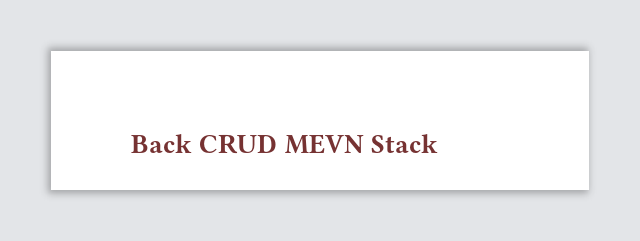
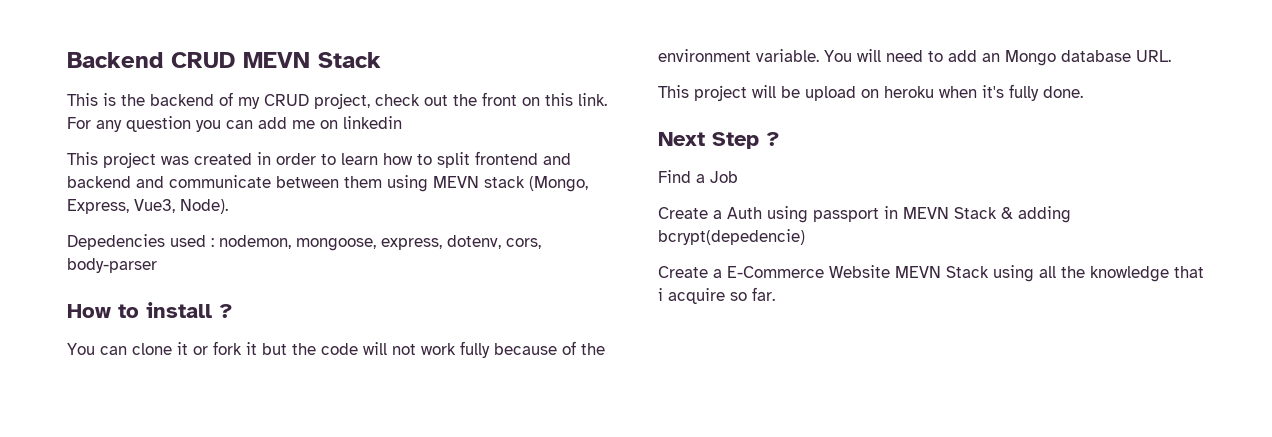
- Back CRUD MEVN Stack
+ Backend CRUD MEVN Stack
+ This is the backend of my CRUD project, check out the front on this link. For any question you can add me on linkedin
+ This project was created in order to learn how to split frontend and backend and communicate between them using MEVN stack (Mongo, Express, Vue3, Node).
+ Depedencies used : nodemon, mongoose, express, dotenv, cors, body-parser
+ How to install ?
+ You can clone it or fork it but the code will not work fully because of the environment variable. You will need to add an Mongo database URL.
+ This project will be upload on heroku when it's fully done.
+ Next Step ?
+ Find a Job
+ Create a Auth using passport in MEVN Stack & adding bcrypt(depedencie)
+ Create a E-Commerce Website MEVN Stack using all the knowledge that i acquire so far.

